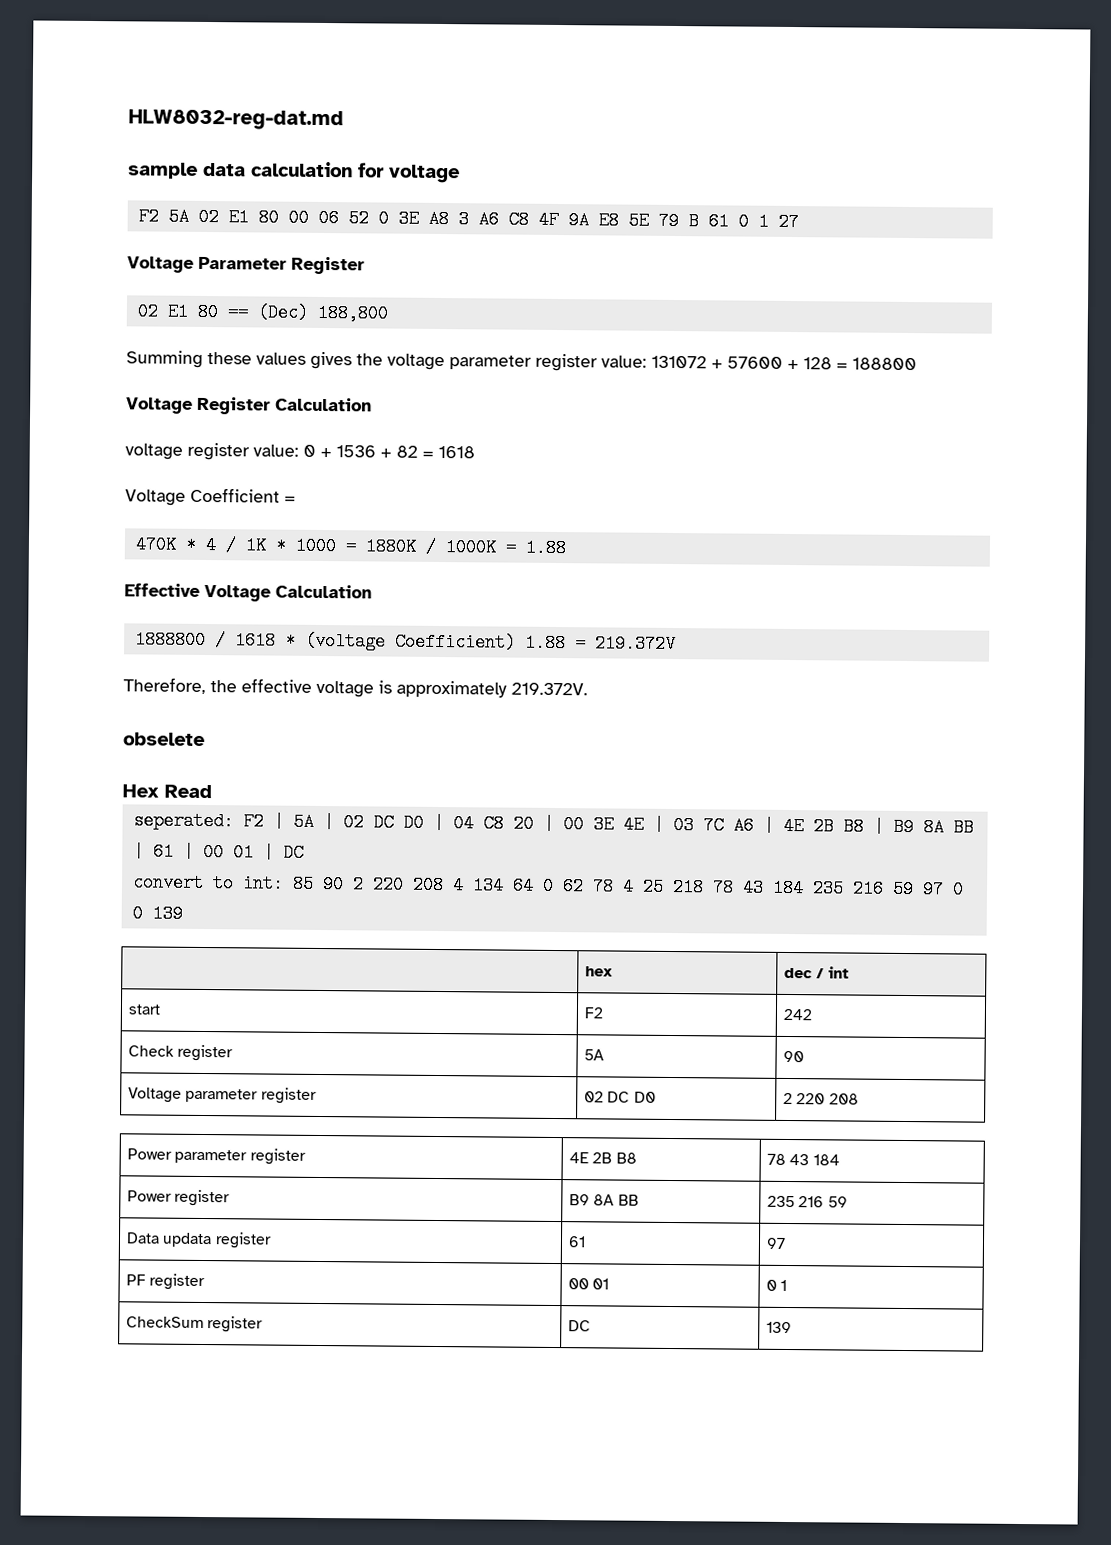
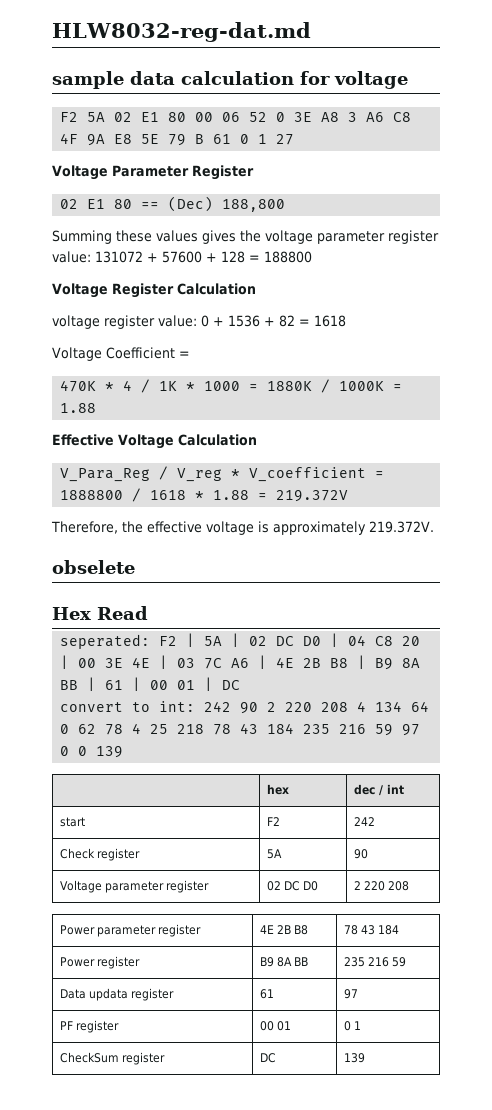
- 1888800 / 1618 * (voltage Coefficient) 1.88 = 219.372V
+ V_Para_Reg / V_reg * V_coefficient = 1888800 / 1618 * 1.88 = 219.372V
- convert to int: 85 90 2 220 208 4 134 64 0 62 78 4 25 218 78 43 184 235 216 59 97 0 0 139
+ convert to int: 242 90 2 220 208 4 134 64 0 62 78 4 25 218 78 43 184 235 216 59 97 0 0 139

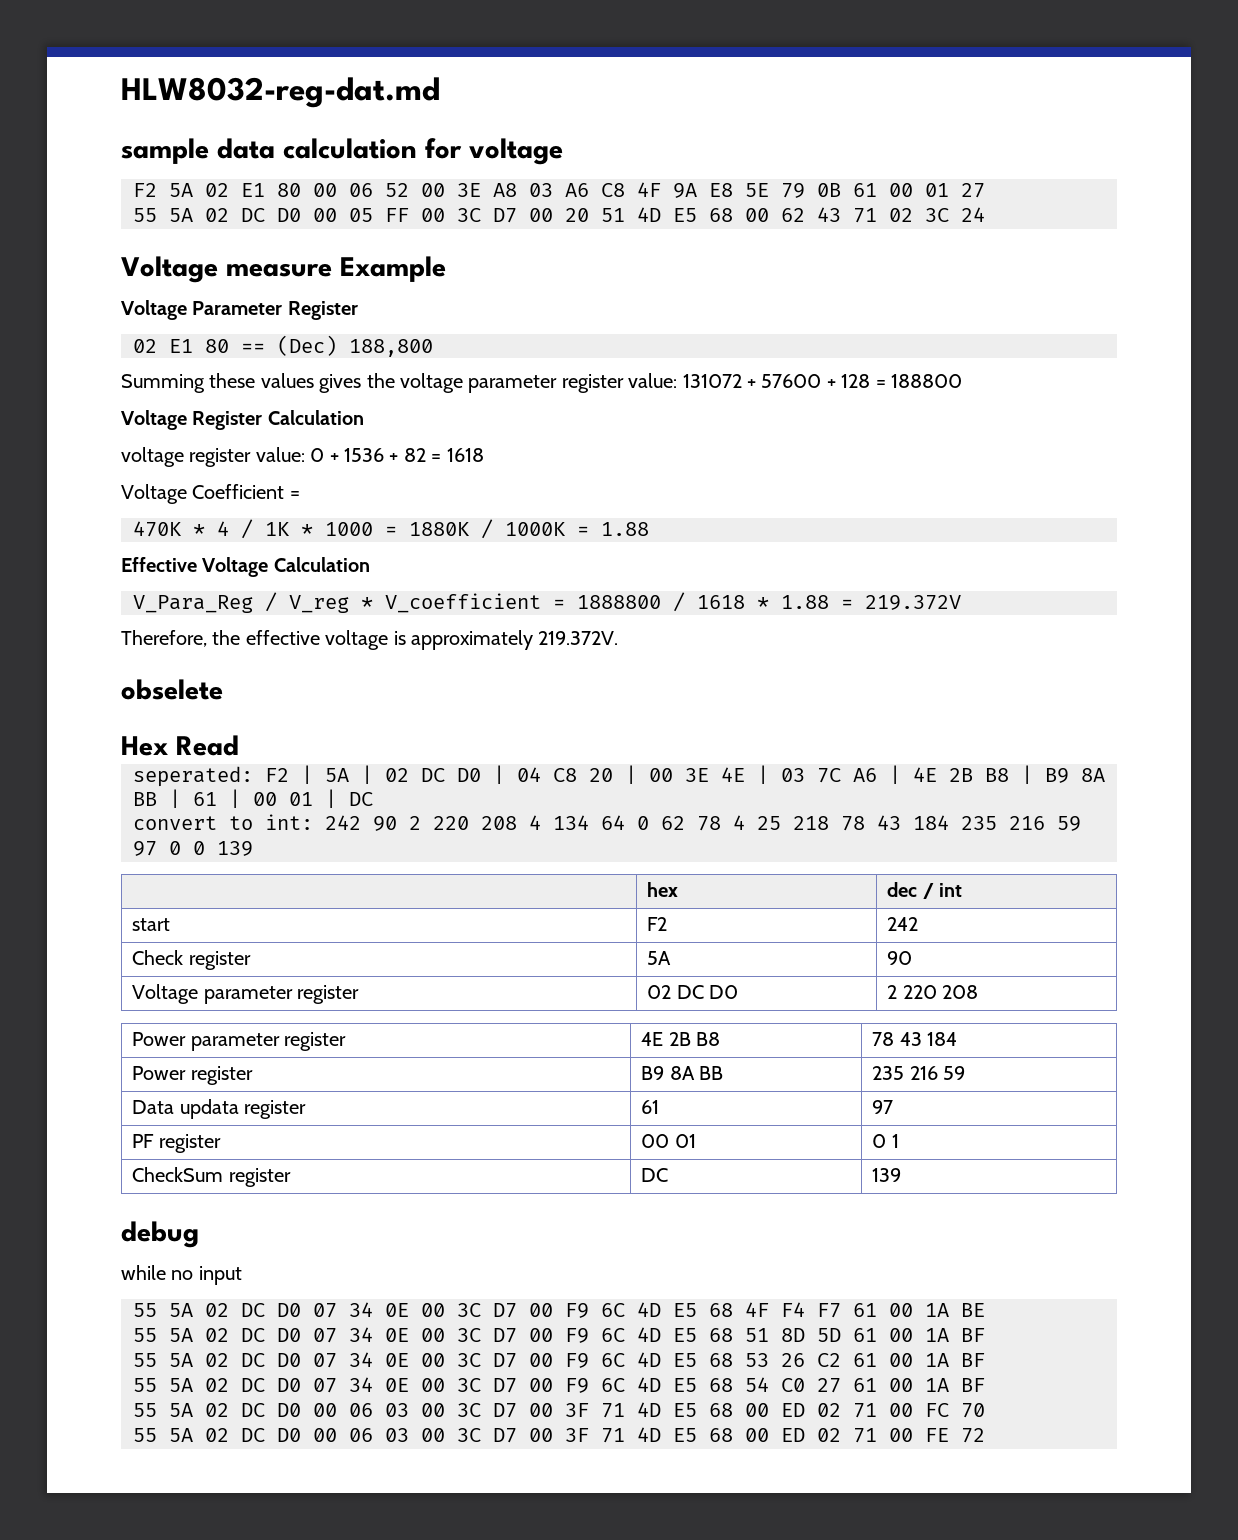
- F2 5A 02 E1 80 00 06 52 0 3E A8 3 A6 C8 4F 9A E8 5E 79 B 61 0 1 27
+ F2 5A 02 E1 80 00 06 52 00 3E A8 03 A6 C8 4F 9A E8 5E 79 0B 61 00 01 27
+ 55 5A 02 DC D0 00 05 FF 00 3C D7 00 20 51 4D E5 68 00 62 43 71 02 3C 24
+ Voltage measure Example
+ debug
+ while no input
+ 55 5A 02 DC D0 07 34 0E 00 3C D7 00 F9 6C 4D E5 68 4F F4 F7 61 00 1A BE
+ 55 5A 02 DC D0 07 34 0E 00 3C D7 00 F9 6C 4D E5 68 51 8D 5D 61 00 1A BF
+ 55 5A 02 DC D0 07 34 0E 00 3C D7 00 F9 6C 4D E5 68 53 26 C2 61 00 1A BF
+ 55 5A 02 DC D0 07 34 0E 00 3C D7 00 F9 6C 4D E5 68 54 C0 27 61 00 1A BF
+ 55 5A 02 DC D0 00 06 03 00 3C D7 00 3F 71 4D E5 68 00 ED 02 71 00 FC 70
+ 55 5A 02 DC D0 00 06 03 00 3C D7 00 3F 71 4D E5 68 00 ED 02 71 00 FE 72

